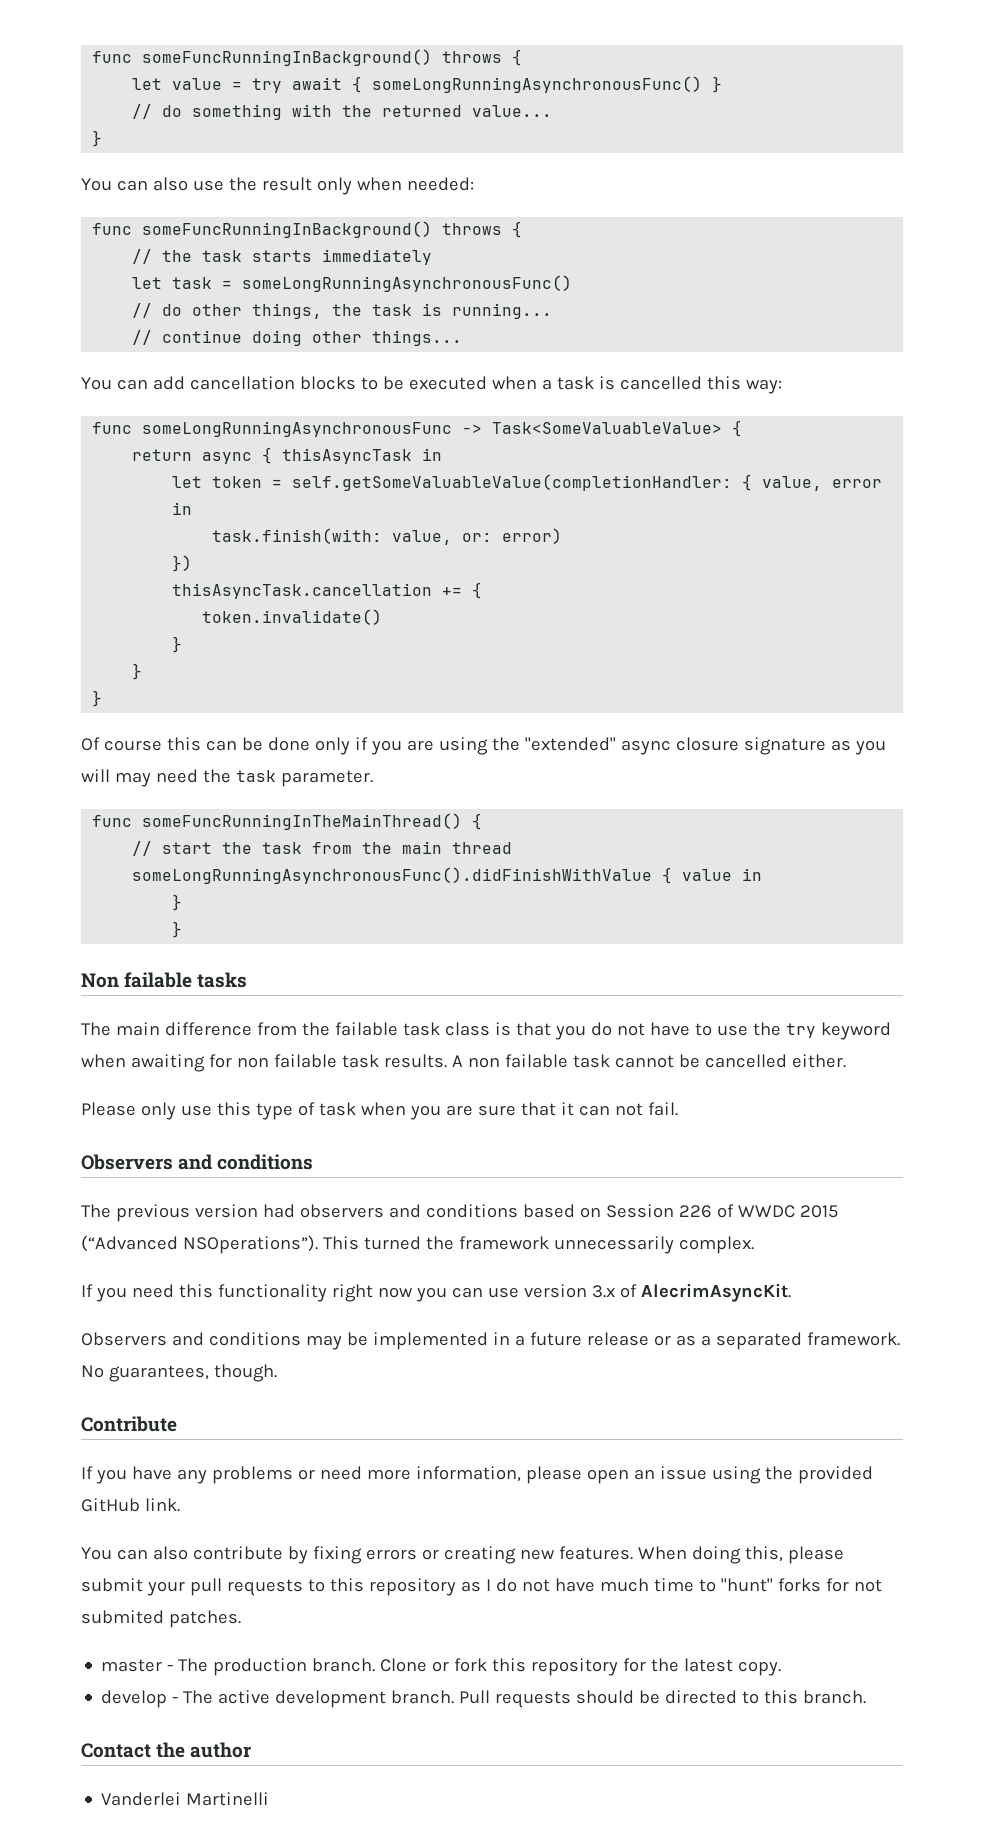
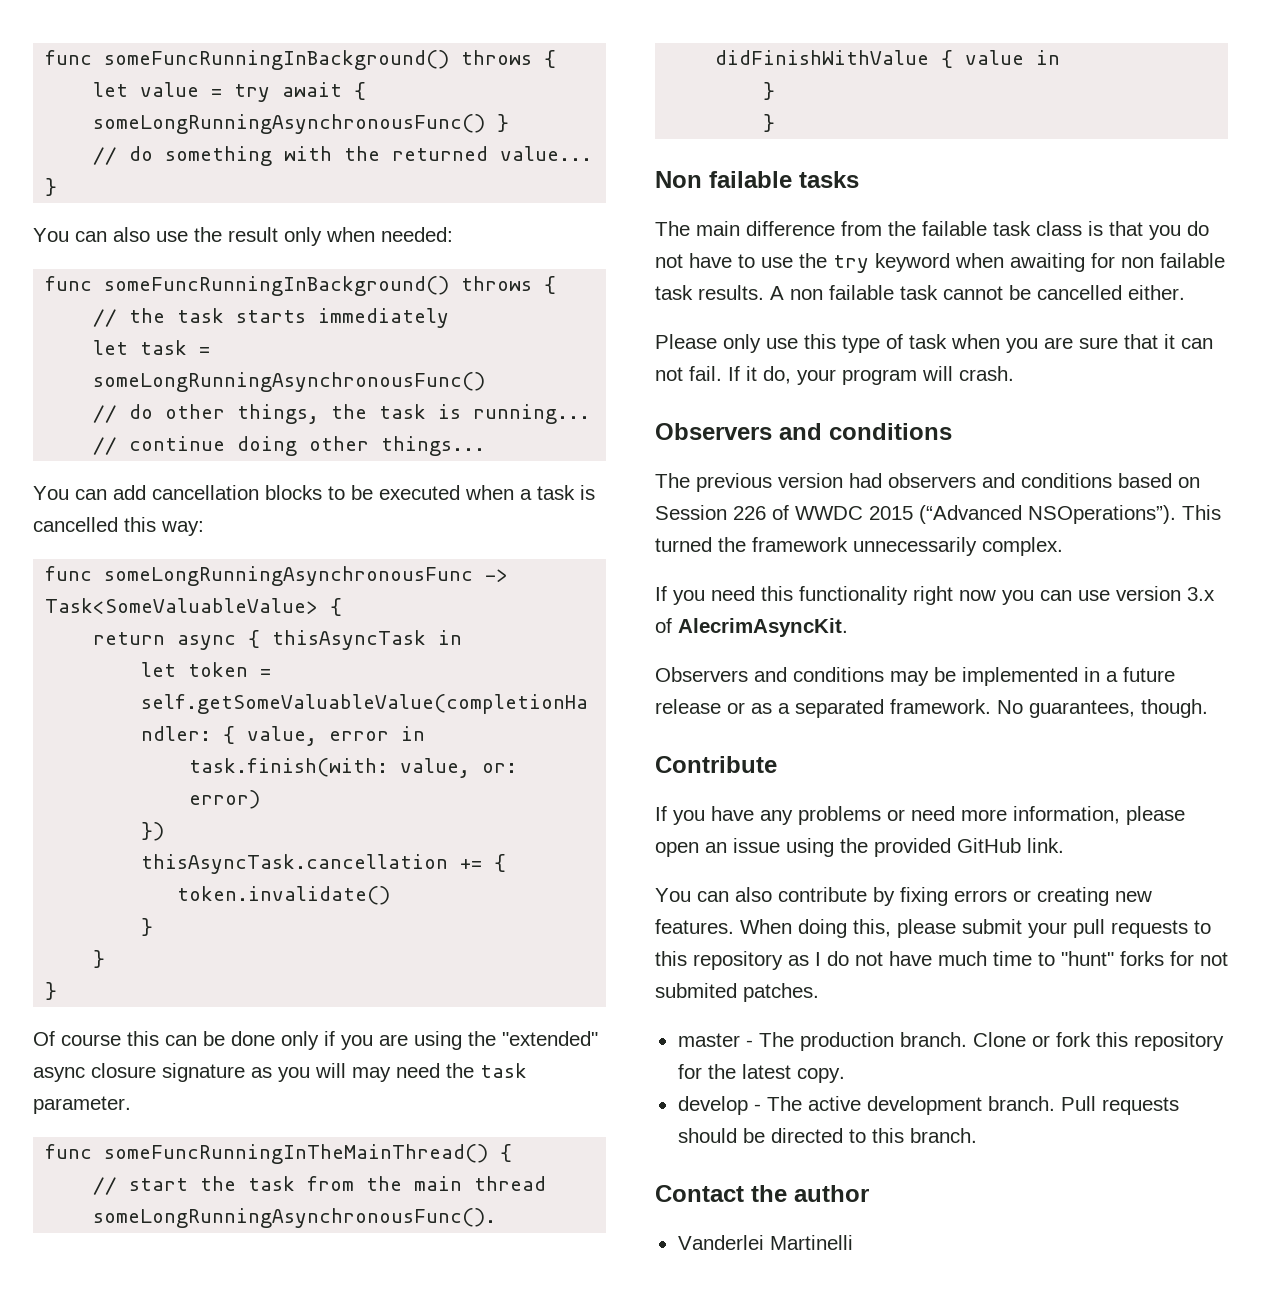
+ If it do, your program will crash.

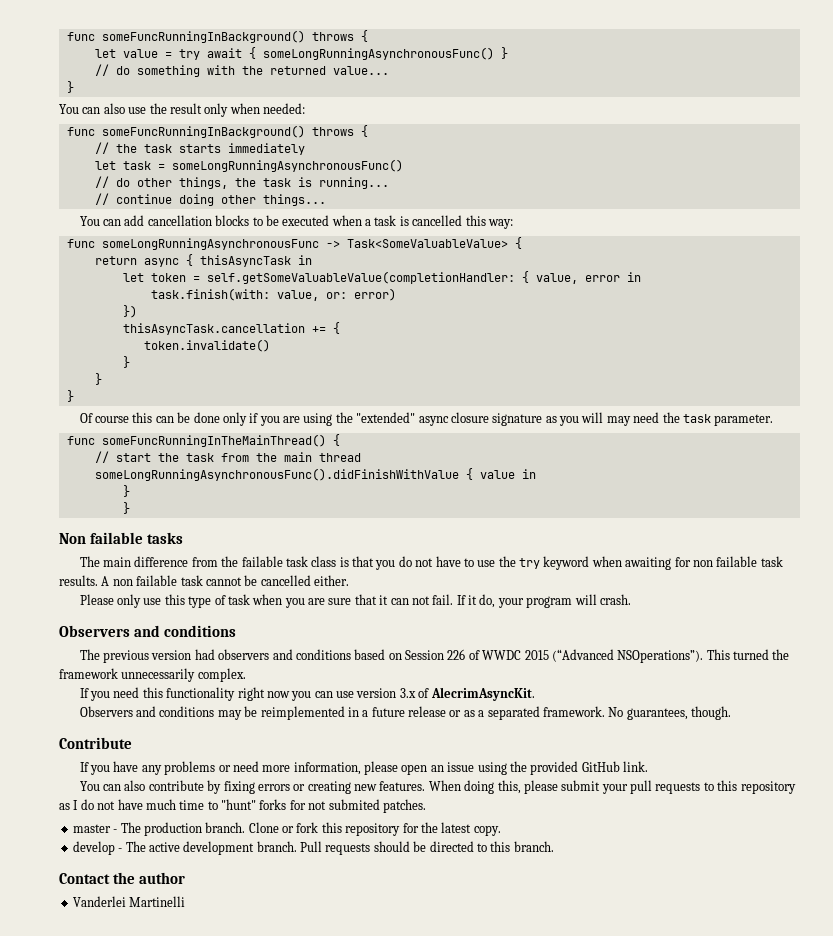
- Observers and conditions may be implemented in a future release or as a separated framework.
+ Observers and conditions may be reimplemented in a future release or as a separated framework.

